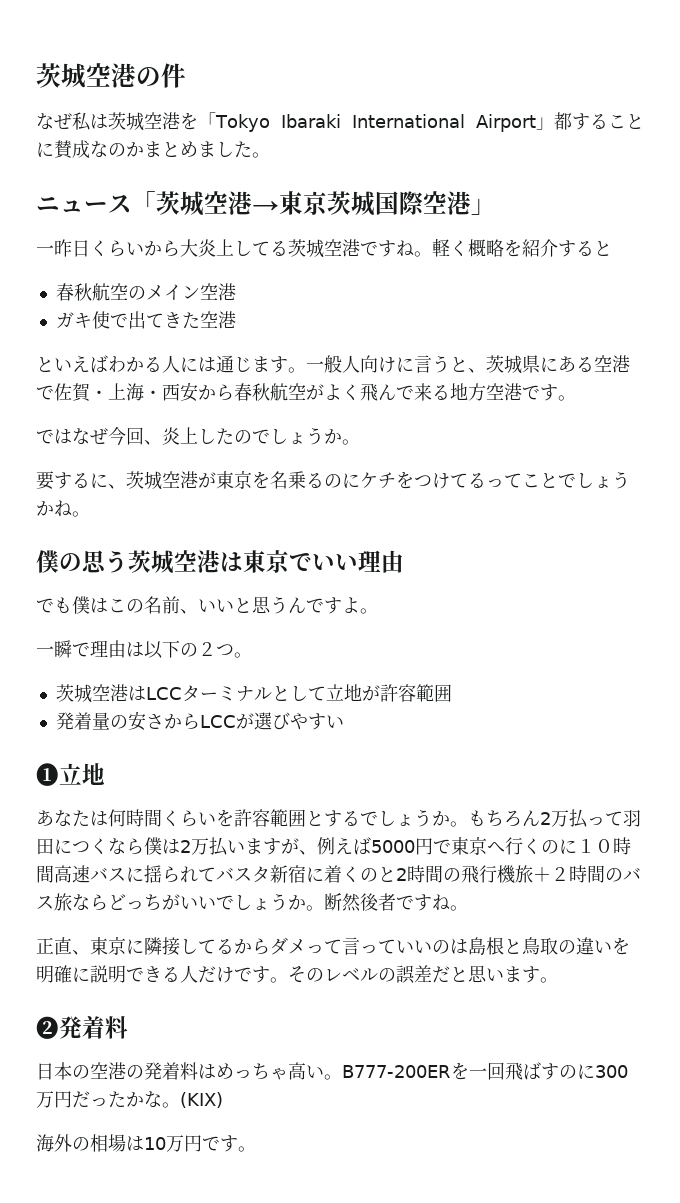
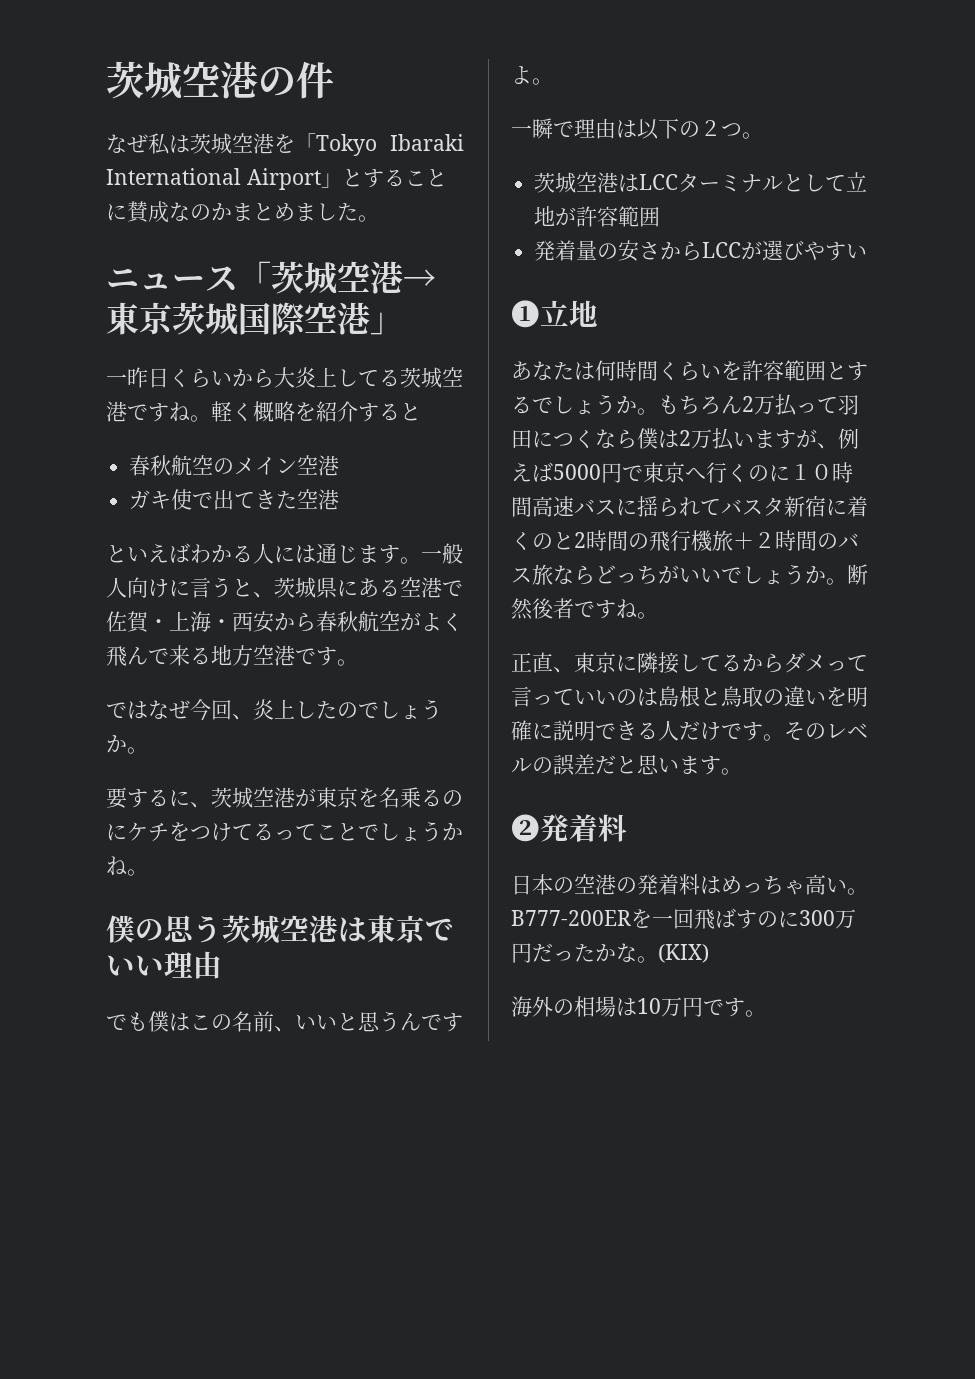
- なぜ私は茨城空港を「Tokyo Ibaraki International Airport」都することに賛成なのかまとめました。
+ なぜ私は茨城空港を「Tokyo Ibaraki International Airport」とすることに賛成なのかまとめました。

